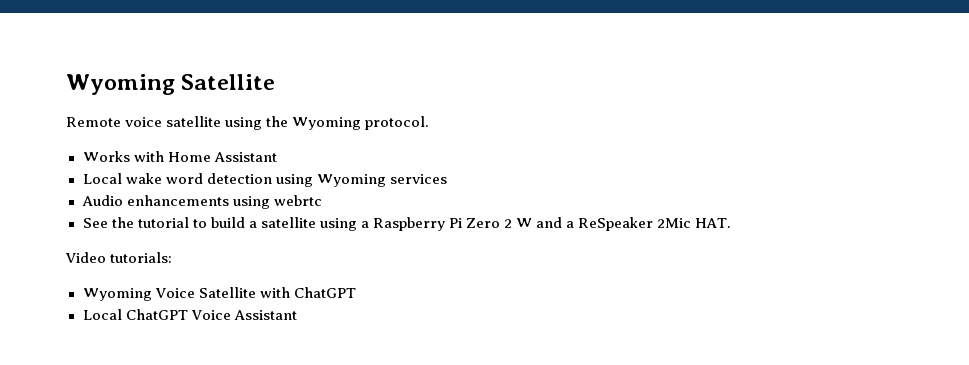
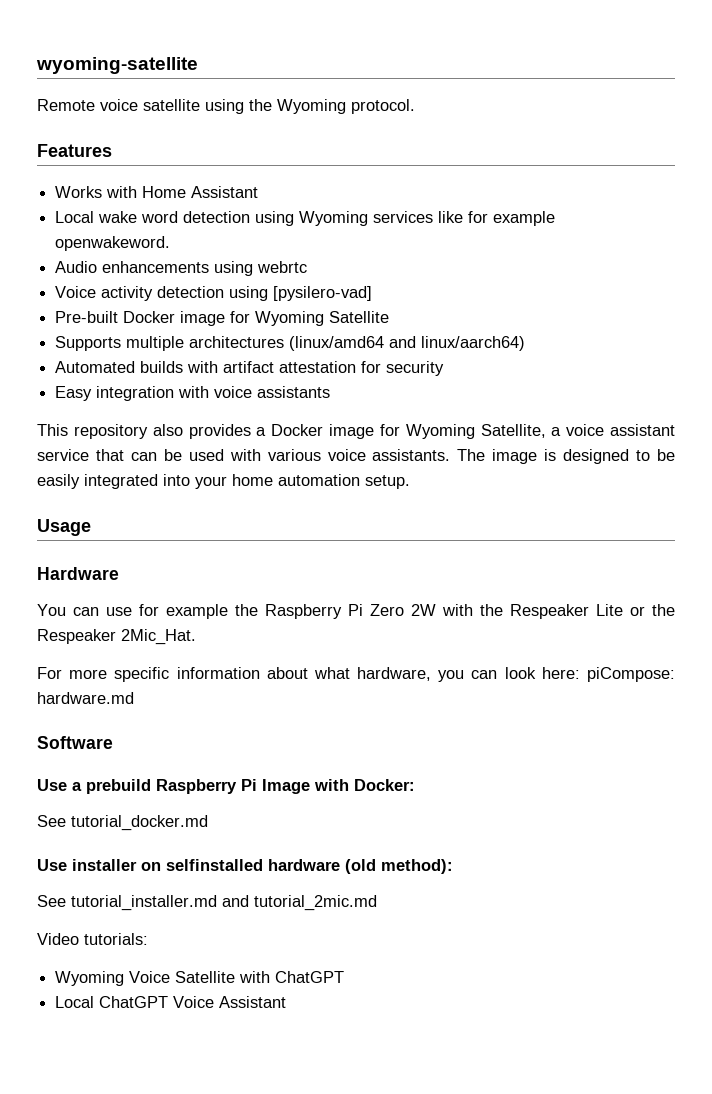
- Wyoming Satellite
+ wyoming-satellite
+ Features
- Local wake word detection using Wyoming services
+ Local wake word detection using Wyoming services like for example openwakeword.
- See the tutorial to build a satellite using a Raspberry Pi Zero 2 W and a ReSpeaker 2Mic HAT.
+ Voice activity detection using [pysilero-vad]
+ Pre-built Docker image for Wyoming Satellite
+ Supports multiple architectures (linux/amd64 and linux/aarch64)
+ Automated builds with artifact attestation for security
+ Easy integration with voice assistants
+ This repository also provides a Docker image for Wyoming Satellite, a voice assistant service that can be used with various voice assistants. The image is designed to be easily integrated into your home automation setup.
+ Usage
+ Hardware
+ You can use for example the Raspberry Pi Zero 2W with the Respeaker Lite or the Respeaker 2Mic_Hat.
+ For more specific information about what hardware, you can look here: piCompose: hardware.md
+ Software
+ Use a prebuild Raspberry Pi Image with Docker:
+ See tutorial_docker.md
+ Use installer on selfinstalled hardware (old method):
+ See tutorial_installer.md and tutorial_2mic.md

